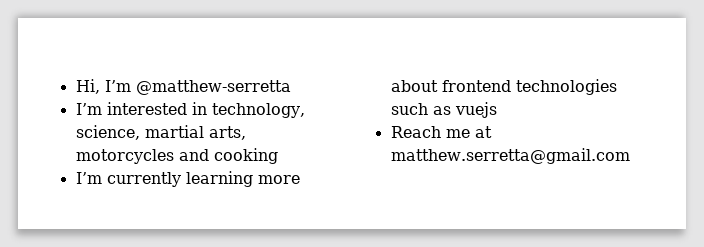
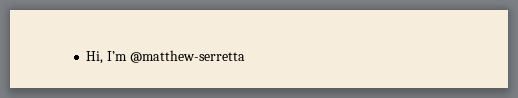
- I’m interested in technology, science, martial arts, motorcycles and cooking
- I’m currently learning more about frontend technologies such as vuejs
- Reach me at matthew.serretta@gmail.com

